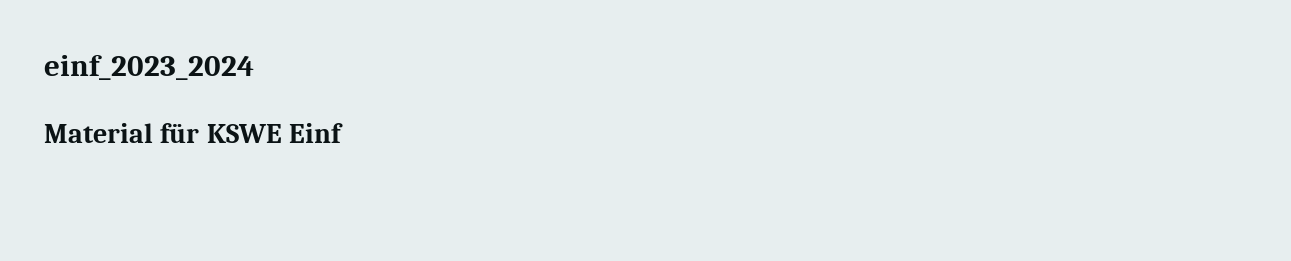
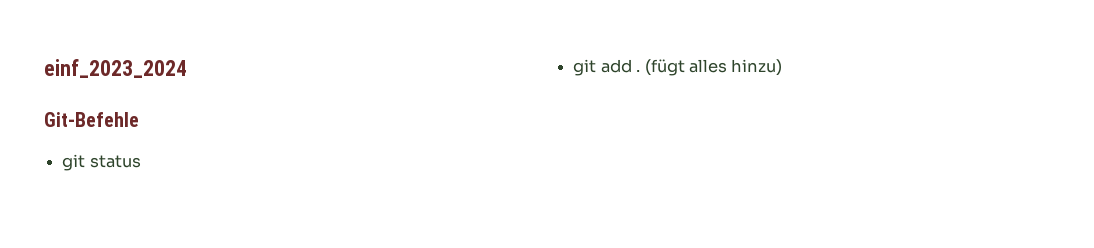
- Material für KSWE Einf
+ Git-Befehle
+ git status
+ git add . (fügt alles hinzu)

